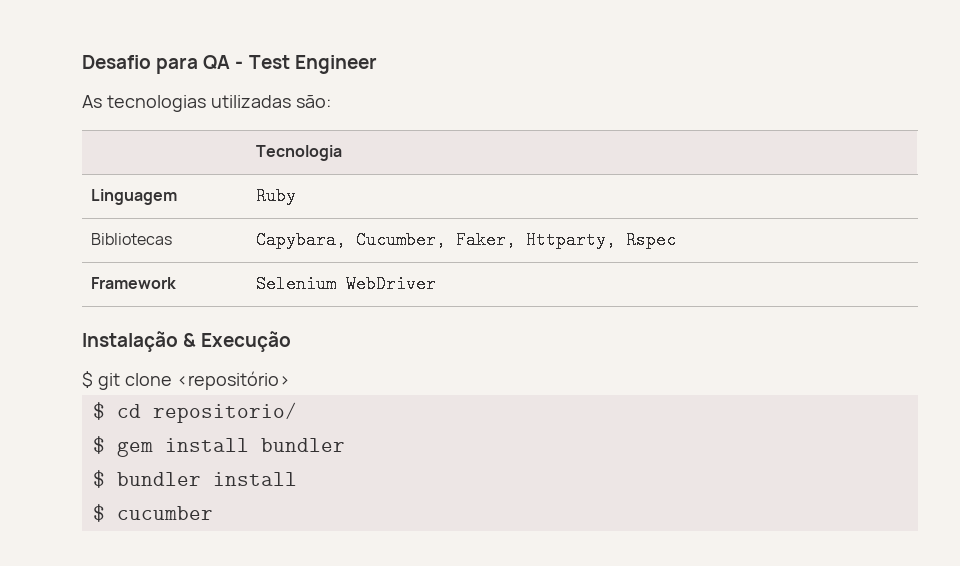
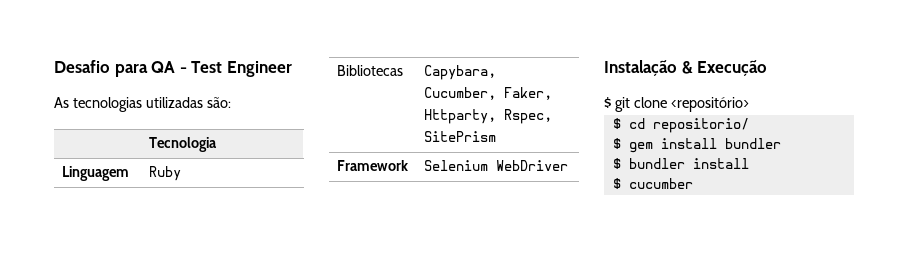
- Bibliotecas | Capybara, Cucumber, Faker, Httparty, Rspec
+ Bibliotecas | Capybara, Cucumber, Faker, Httparty, Rspec, SitePrism

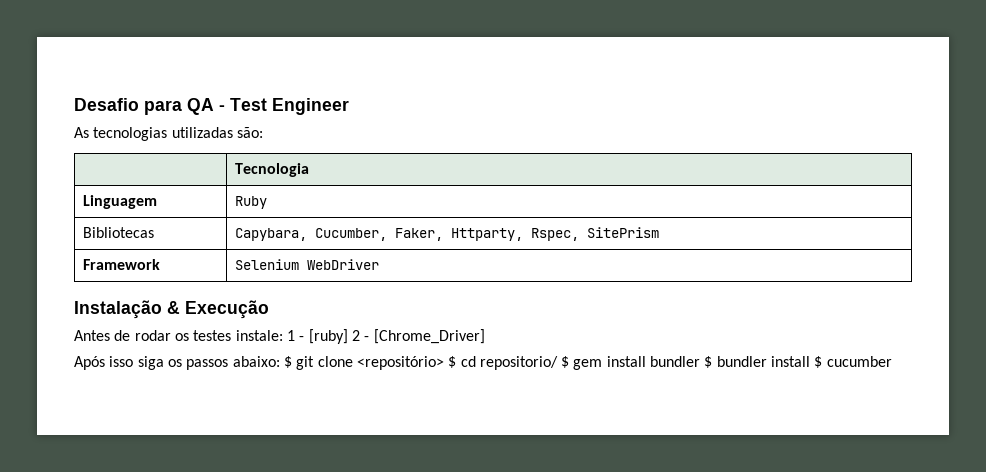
- $ git clone <repositório>
- $ cd repositorio/
- $ gem install bundler
- $ bundler install
- $ cucumber
+ Antes de rodar os testes instale: 1 - [ruby] 2 - [Chrome_Driver]
+ Após isso siga os passos abaixo: $ git clone <repositório> $ cd repositorio/ $ gem install bundler $ bundler install $ cucumber

